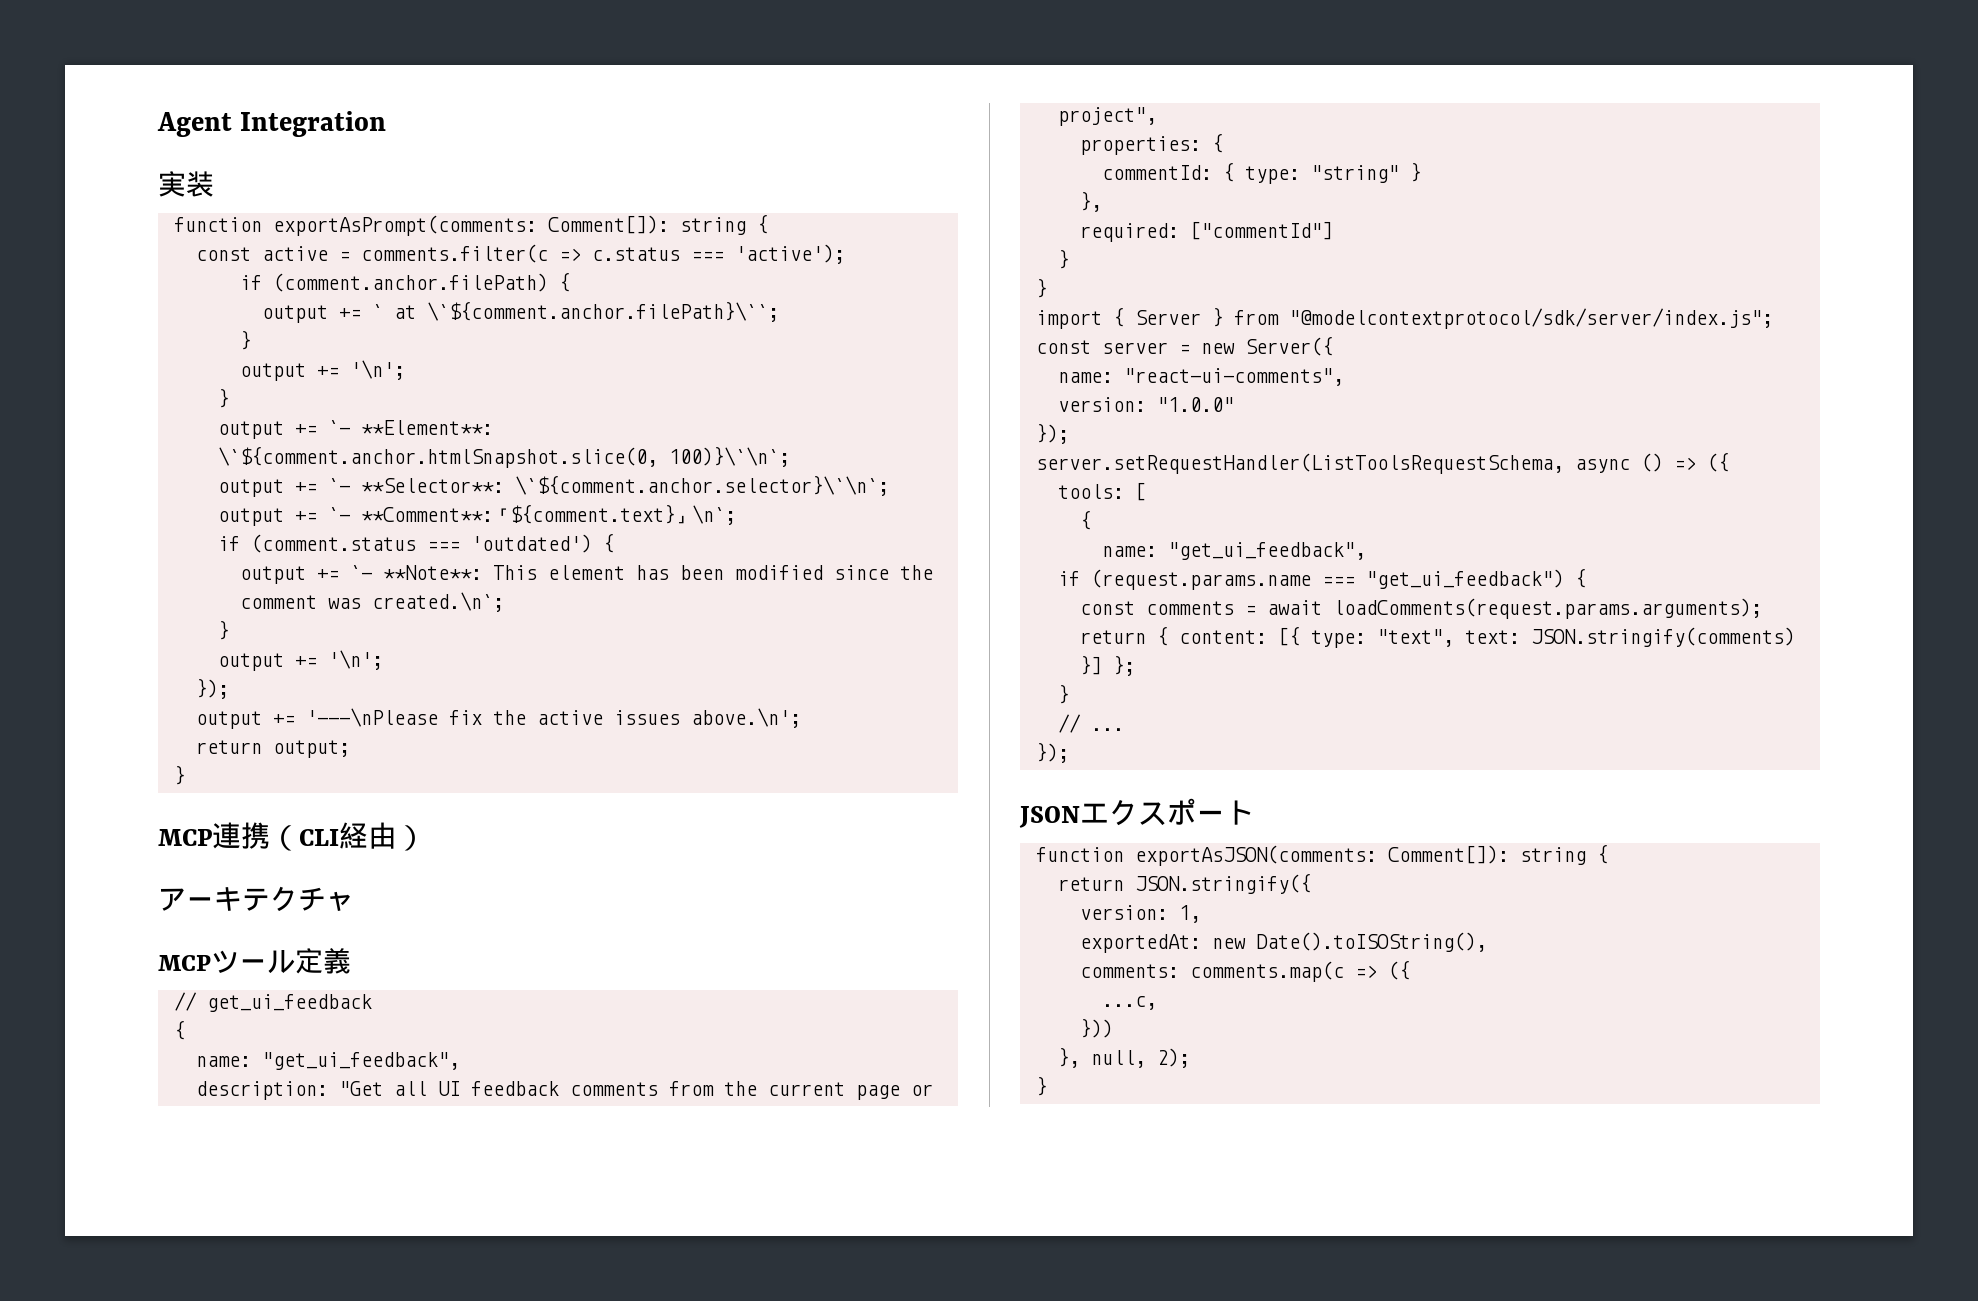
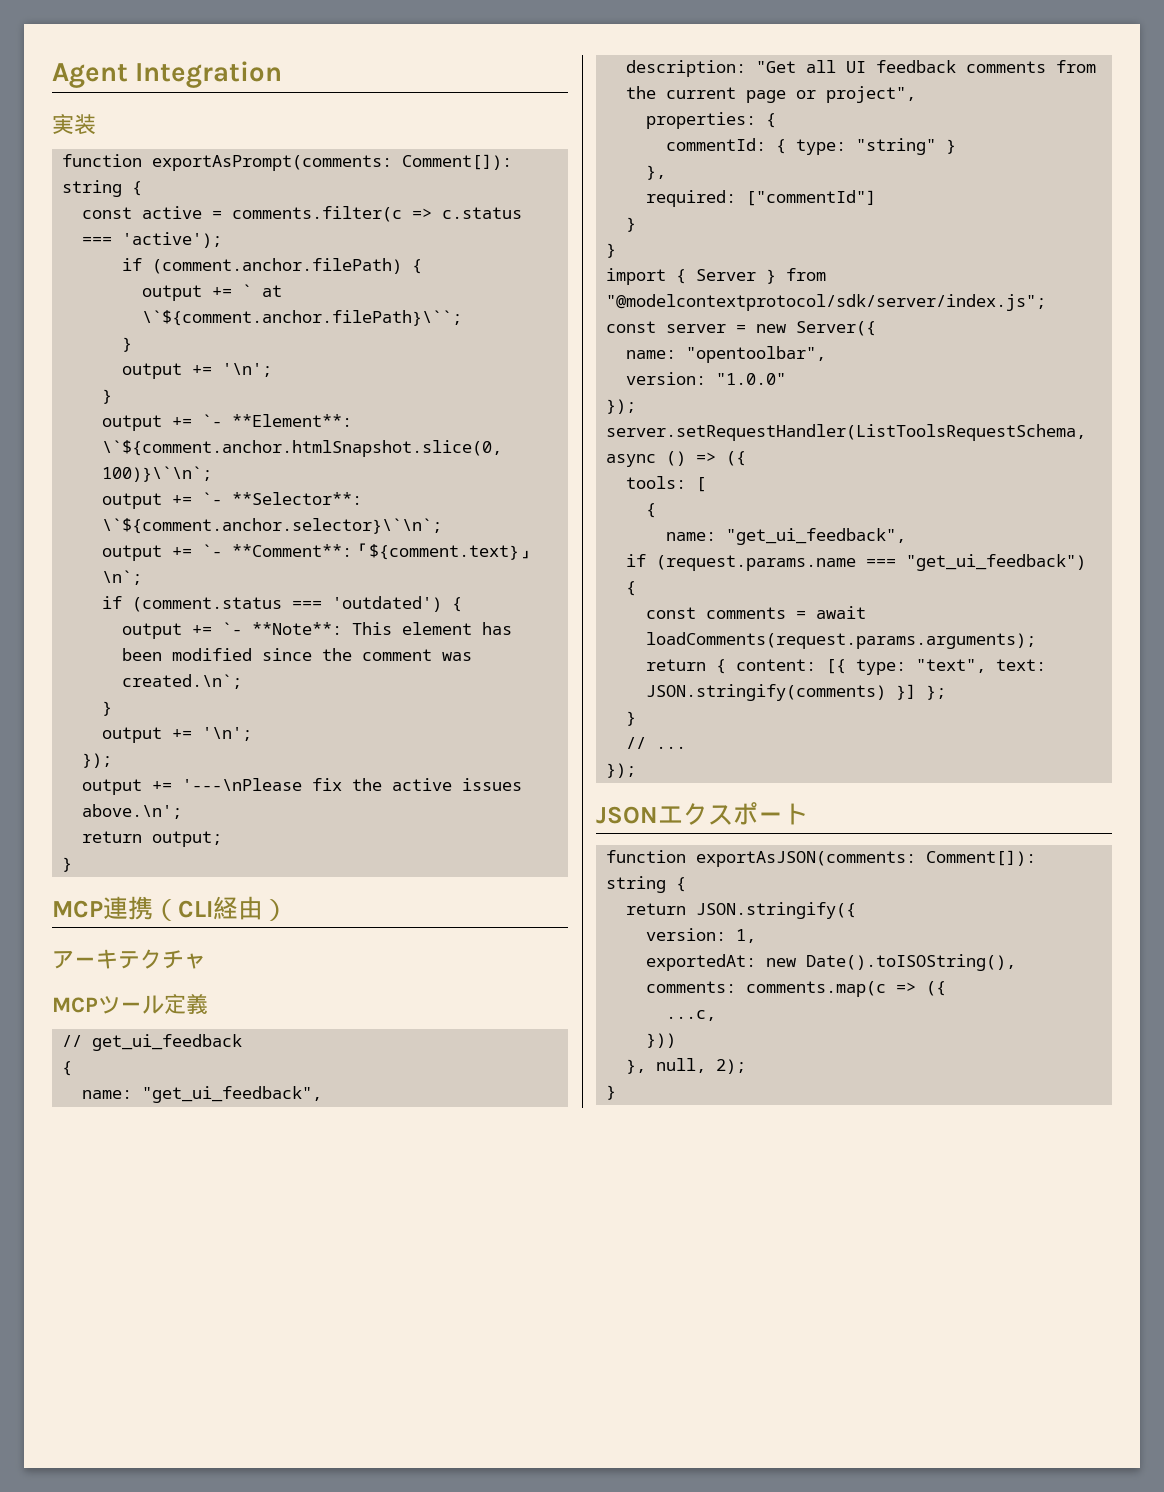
- name: "react-ui-comments",
+ name: "opentoolbar",

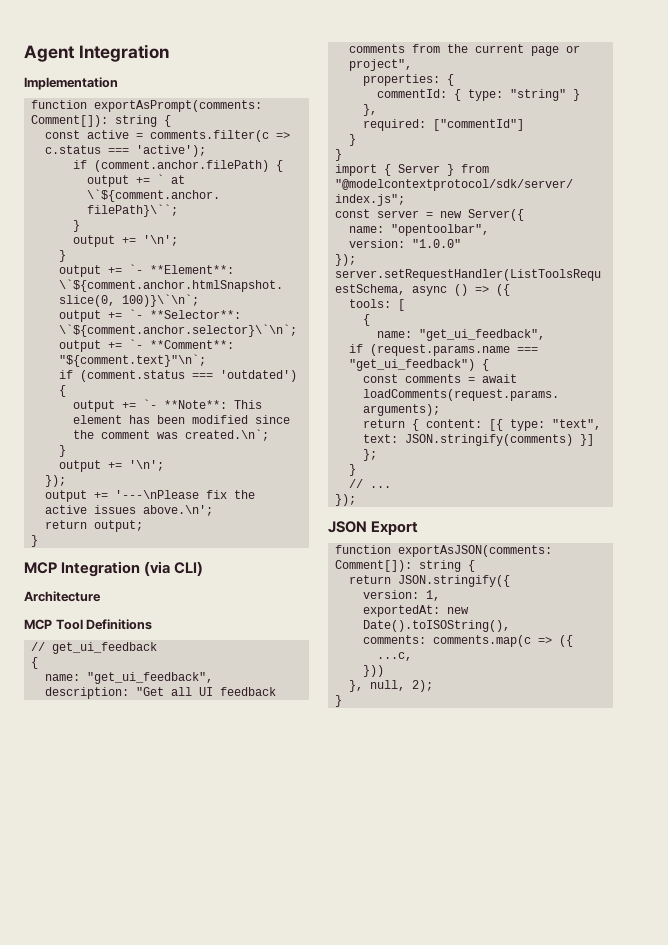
- 実装
+ Implementation
- output += `- **Comment**:「${comment.text}」\n`;
+ output += `- **Comment**: "${comment.text}"\n`;
- MCP連携（CLI経由）
- アーキテクチャ
- MCPツール定義
+ MCP Integration (via CLI)
+ Architecture
+ MCP Tool Definitions
- JSONエクスポート
+ JSON Export

